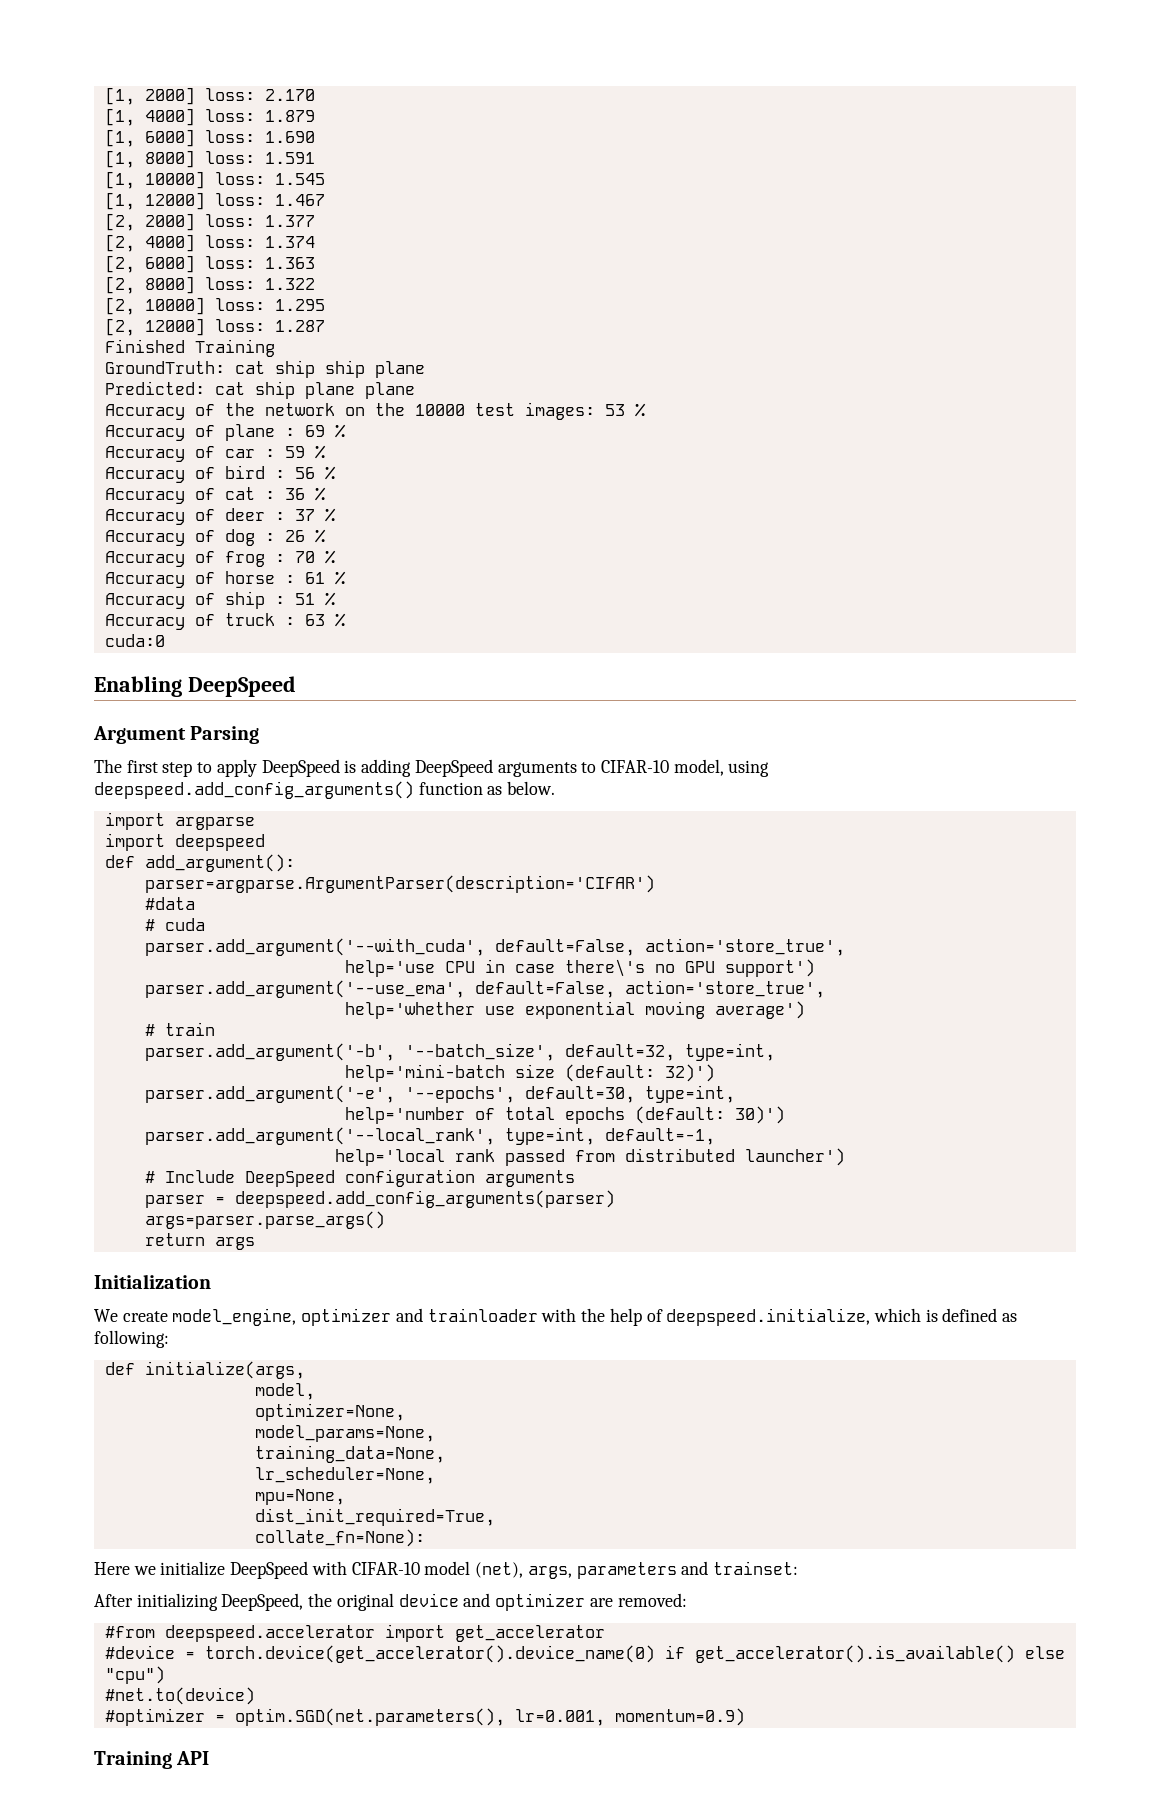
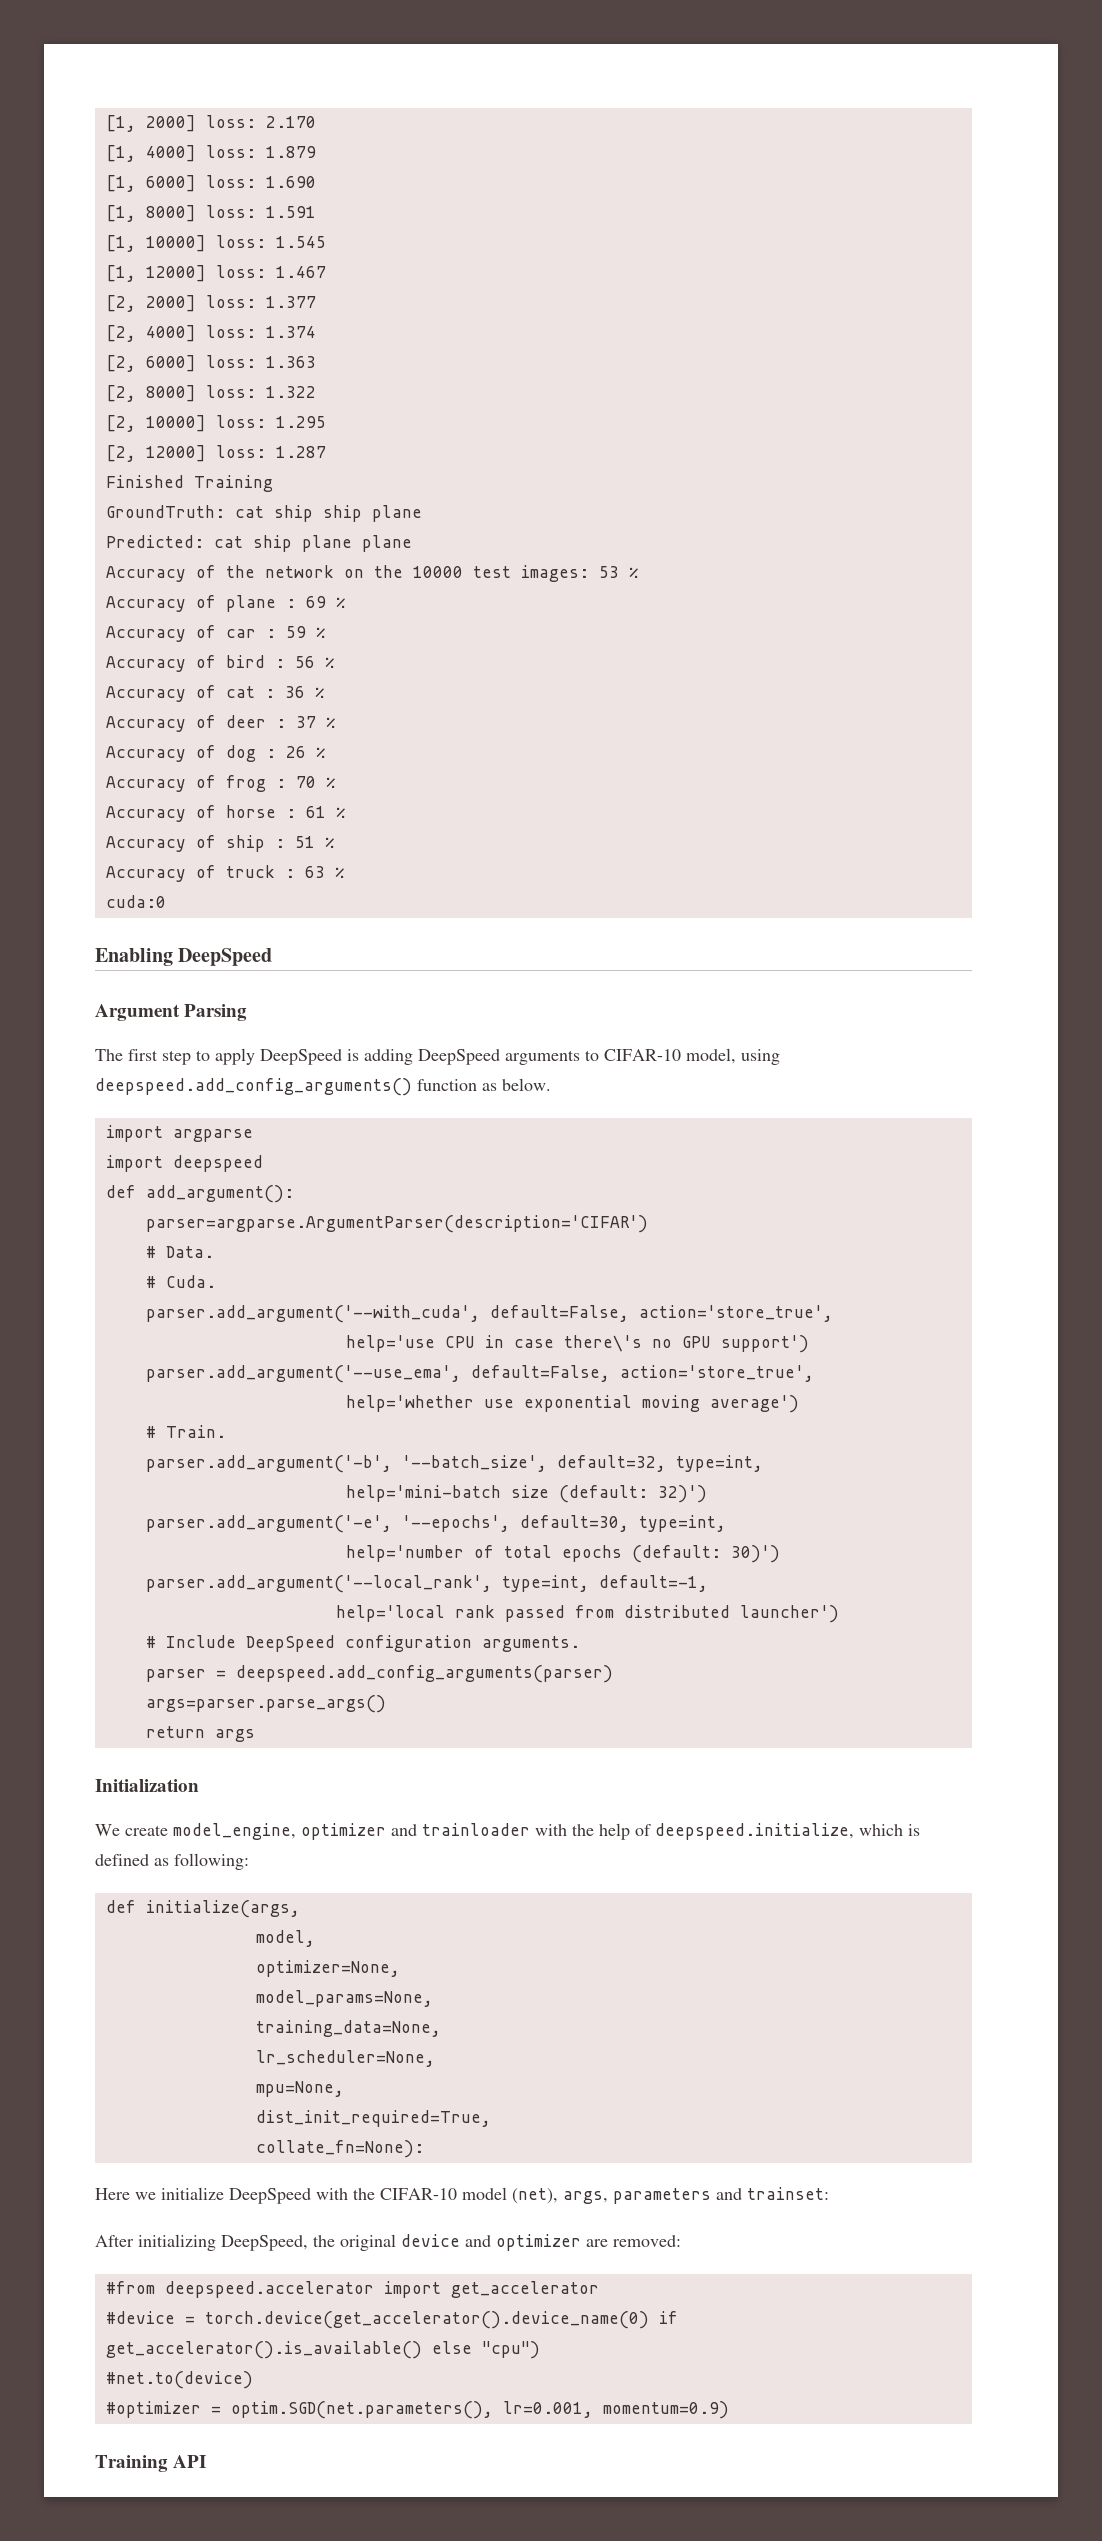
- #data
- # cuda
+ # Data.
+ # Cuda.
- # train
+ # Train.
- # Include DeepSpeed configuration arguments
+ # Include DeepSpeed configuration arguments.
- Here we initialize DeepSpeed with CIFAR-10 model (net), args, parameters and trainset:
+ Here we initialize DeepSpeed with the CIFAR-10 model (net), args, parameters and trainset:

